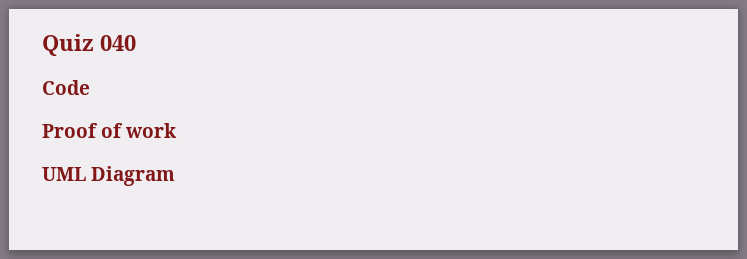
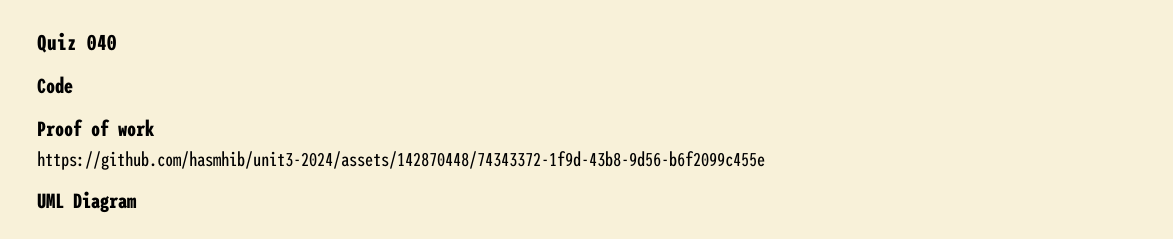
+ https://github.com/hasmhib/unit3-2024/assets/142870448/74343372-1f9d-43b8-9d56-b6f2099c455e

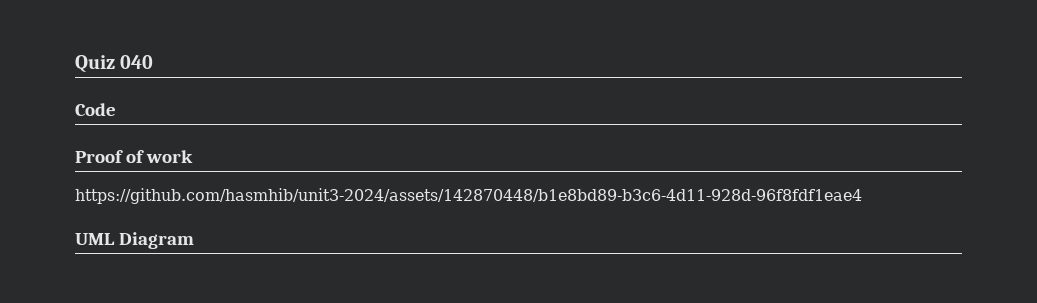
- https://github.com/hasmhib/unit3-2024/assets/142870448/74343372-1f9d-43b8-9d56-b6f2099c455e
+ https://github.com/hasmhib/unit3-2024/assets/142870448/b1e8bd89-b3c6-4d11-928d-96f8fdf1eae4

